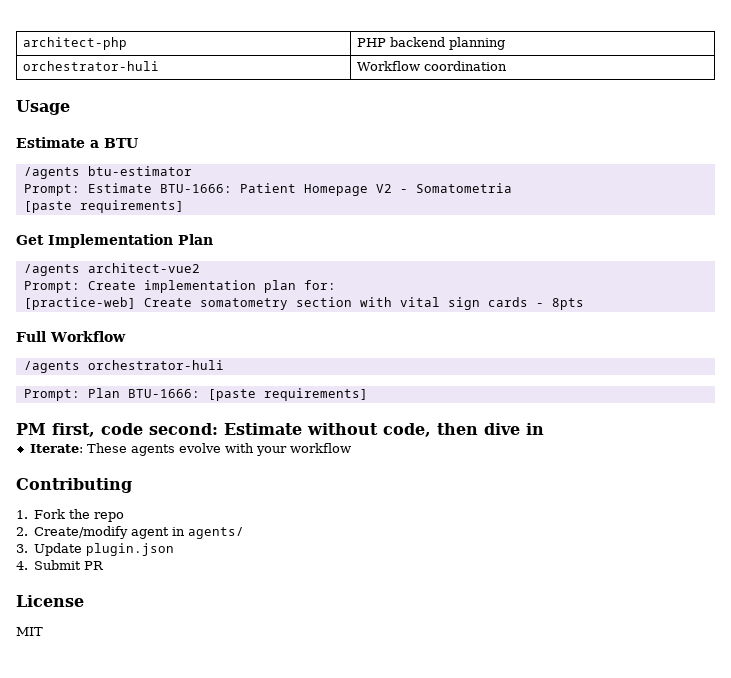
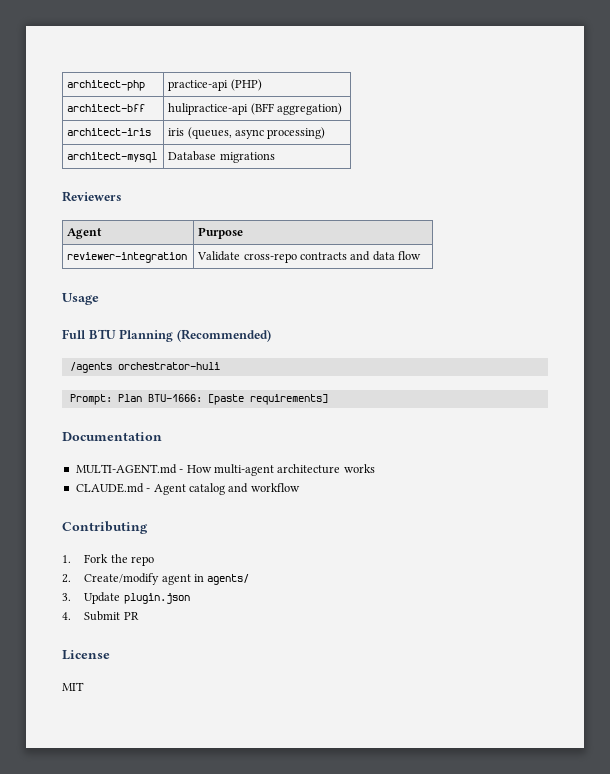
- architect-php | PHP backend planning
- orchestrator-huli | Workflow coordination
+ architect-php | practice-api (PHP)
+ architect-bff | hulipractice-api (BFF aggregation)
+ architect-iris | iris (queues, async processing)
+ architect-mysql | Database migrations
+ Reviewers
+ Agent | Purpose
+ reviewer-integration | Validate cross-repo contracts and data flow
- Estimate a BTU
- /agents btu-estimator
- Prompt: Estimate BTU-1666: Patient Homepage V2 - Somatometria
- [paste requirements]
- Get Implementation Plan
- /agents architect-vue2
- Prompt: Create implementation plan for:
- [practice-web] Create somatometry section with vital sign cards - 8pts
- Full Workflow
+ Full BTU Planning (Recommended)
- PM first, code second: Estimate without code, then dive in
- Iterate: These agents evolve with your workflow
+ Documentation
+ MULTI-AGENT.md - How multi-agent architecture works
+ CLAUDE.md - Agent catalog and workflow

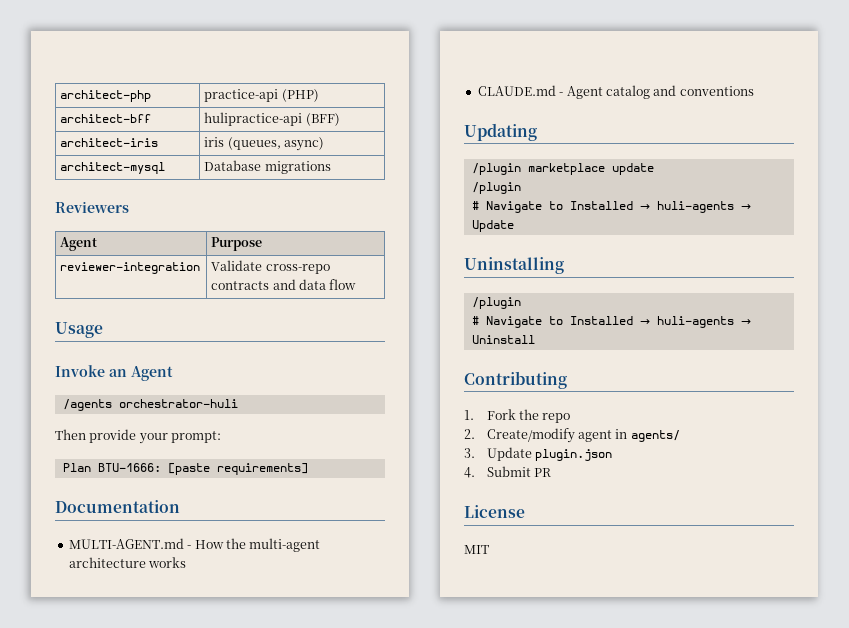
- architect-bff | hulipractice-api (BFF aggregation)
+ architect-bff | hulipractice-api (BFF)
- architect-iris | iris (queues, async processing)
+ architect-iris | iris (queues, async)
- Full BTU Planning (Recommended)
+ Invoke an Agent
  /agents orchestrator-huli
- Prompt: Plan BTU-1666: [paste requirements]
+ Then provide your prompt:
+ Plan BTU-1666: [paste requirements]
- MULTI-AGENT.md - How multi-agent architecture works
+ MULTI-AGENT.md - How the multi-agent architecture works
- CLAUDE.md - Agent catalog and workflow
+ CLAUDE.md - Agent catalog and conventions
+ Updating
+ /plugin marketplace update
+ /plugin
+ # Navigate to Installed → huli-agents → Update
+ Uninstalling
+ /plugin
+ # Navigate to Installed → huli-agents → Uninstall

